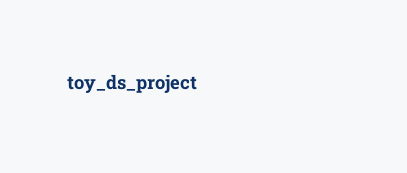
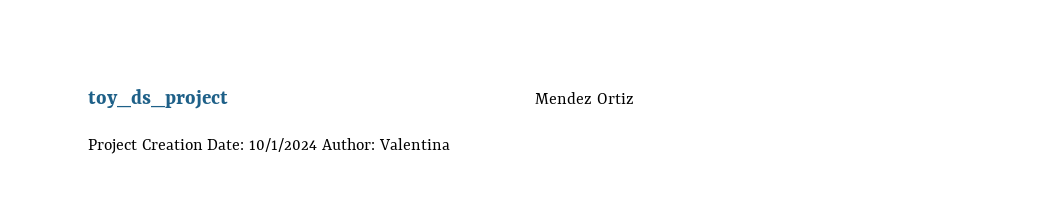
+ Project Creation Date: 10/1/2024 Author: Valentina Mendez Ortiz

